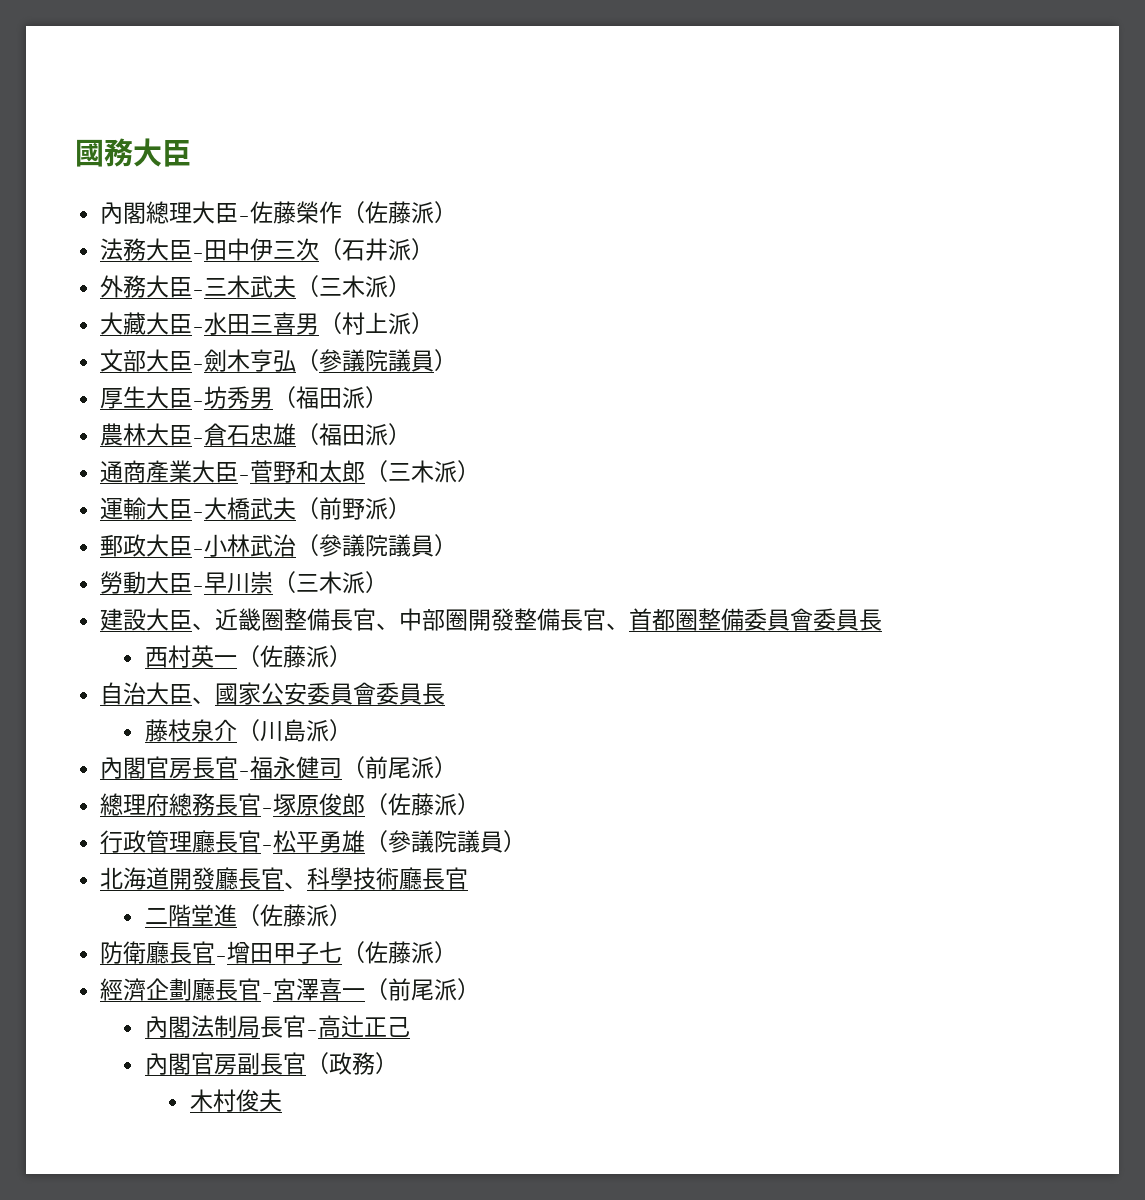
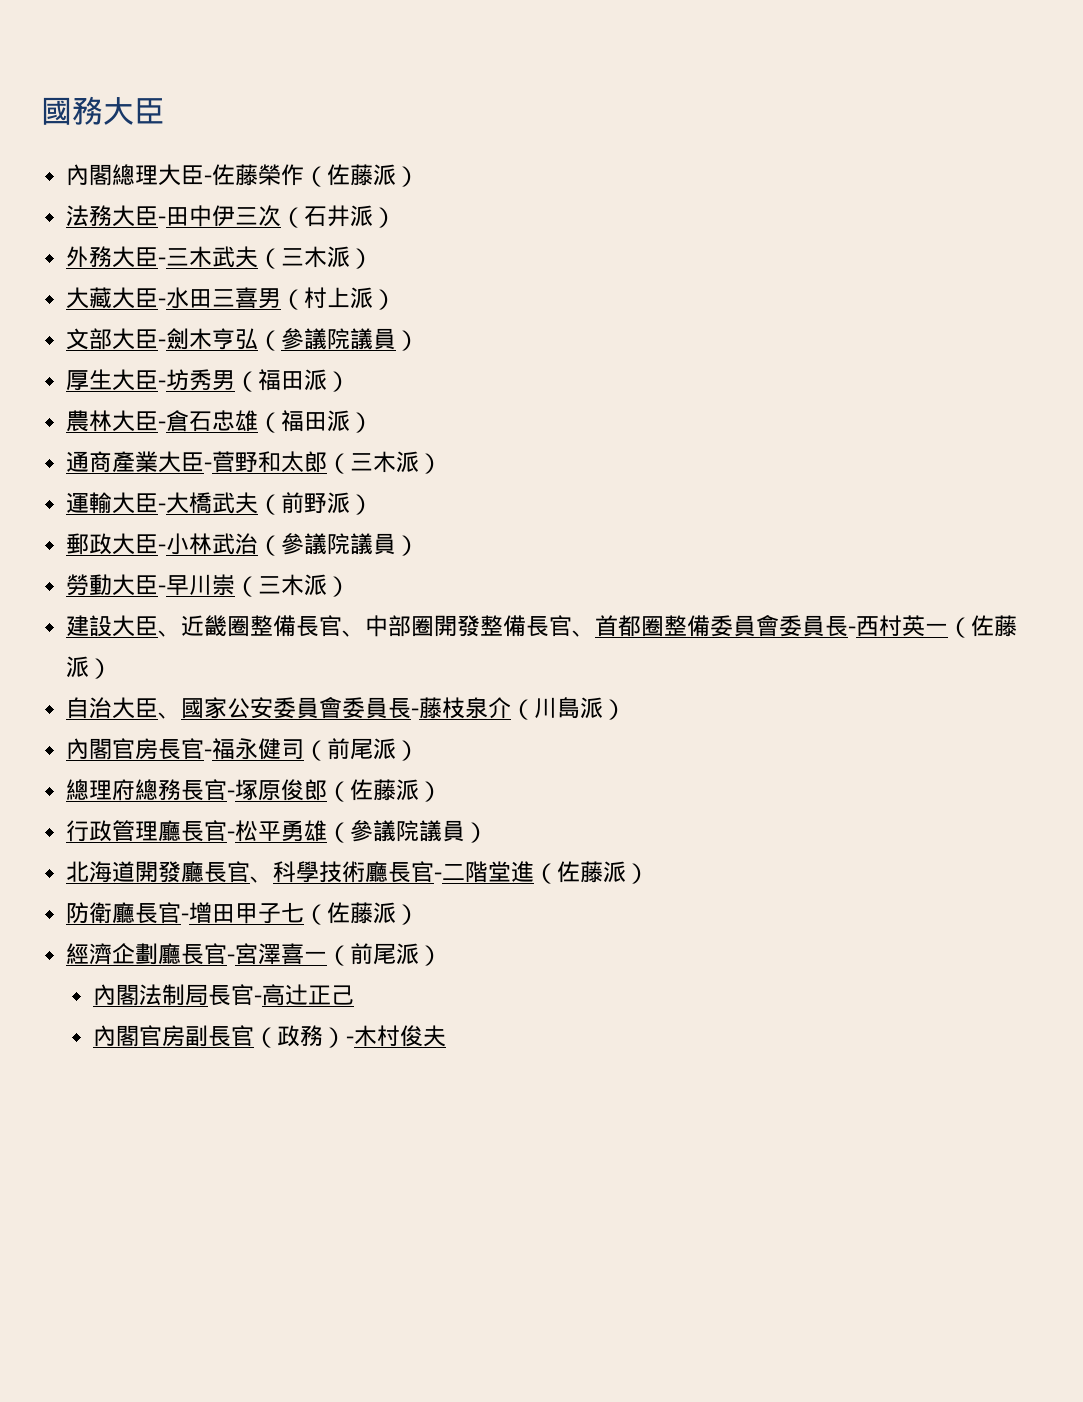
- 建設大臣、近畿圈整備長官、中部圈開發整備長官、首都圈整備委員會委員長
- 西村英一（佐藤派）
+ 建設大臣、近畿圈整備長官、中部圈開發整備長官、首都圈整備委員會委員長-西村英一（佐藤派）
- 自治大臣、國家公安委員會委員長
- 藤枝泉介（川島派）
+ 自治大臣、國家公安委員會委員長-藤枝泉介（川島派）
- 北海道開發廳長官、科學技術廳長官
- 二階堂進（佐藤派）
+ 北海道開發廳長官、科學技術廳長官-二階堂進（佐藤派）
- 內閣官房副長官（政務）
- 木村俊夫
+ 內閣官房副長官（政務）-木村俊夫

